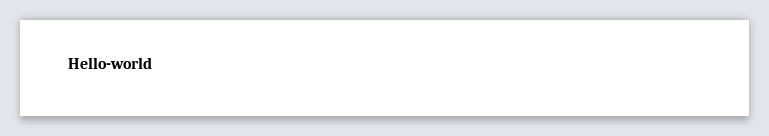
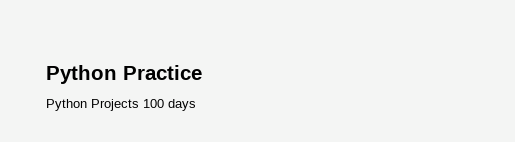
- Hello-world
+ Python Practice
+ Python Projects 100 days

